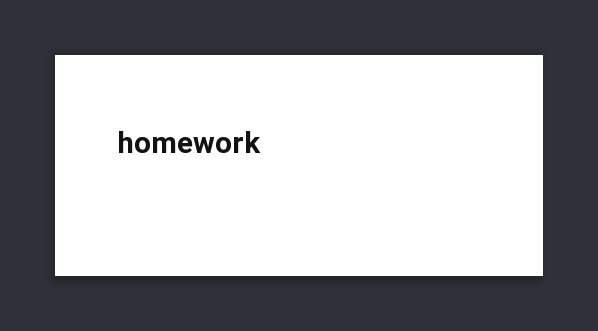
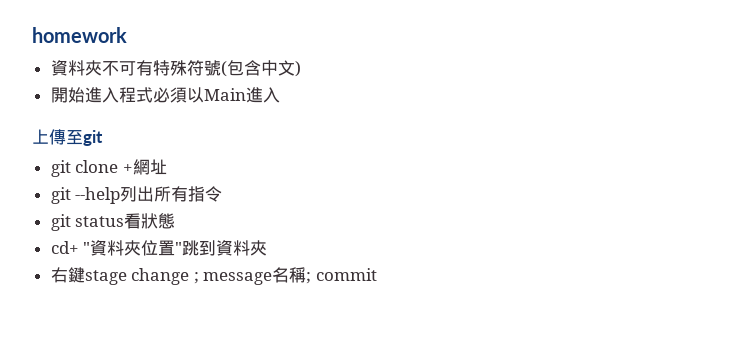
+ 資料夾不可有特殊符號(包含中文)
+ 開始進入程式必須以Main進入
+ 上傳至git
+ git clone +網址
+ git --help列出所有指令
+ git status看狀態
+ cd+ "資料夾位置"跳到資料夾
+ 右鍵stage change ; message名稱; commit

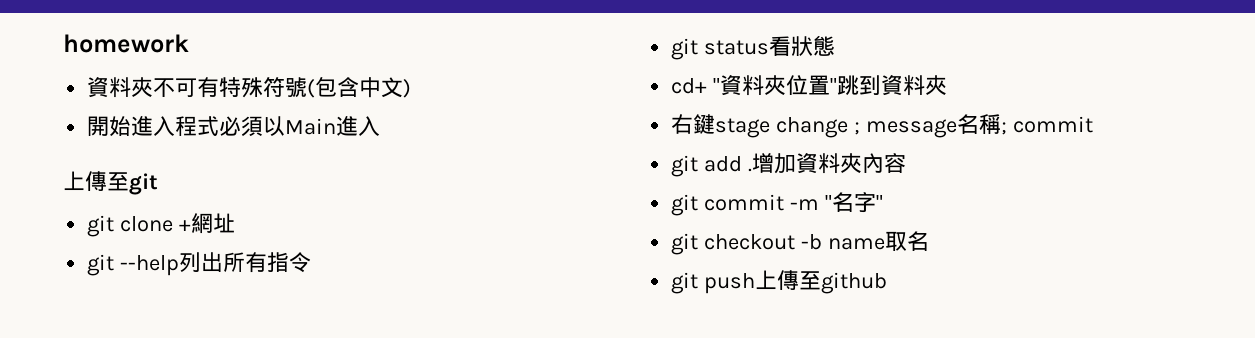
+ git add .增加資料夾內容
+ git commit -m "名字"
+ git checkout -b name取名
+ git push上傳至github

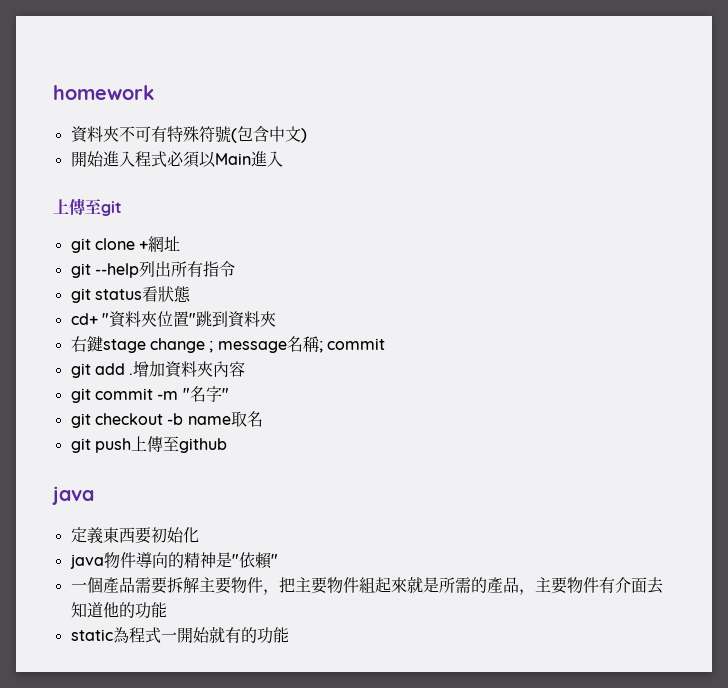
  git push上傳至github
+ java
+ 定義東西要初始化
+ java物件導向的精神是"依賴"
+ 一個產品需要拆解主要物件，把主要物件組起來就是所需的產品，主要物件有介面去知道他的功能
+ static為程式一開始就有的功能

